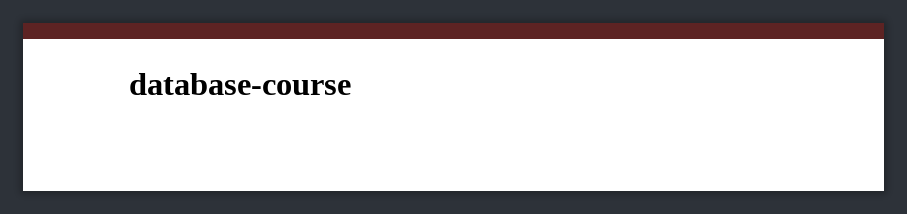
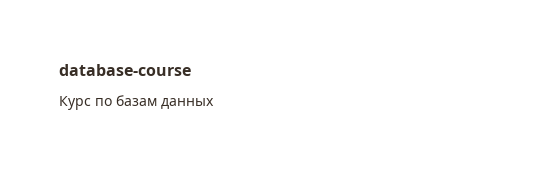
+ Курс по базам данных

